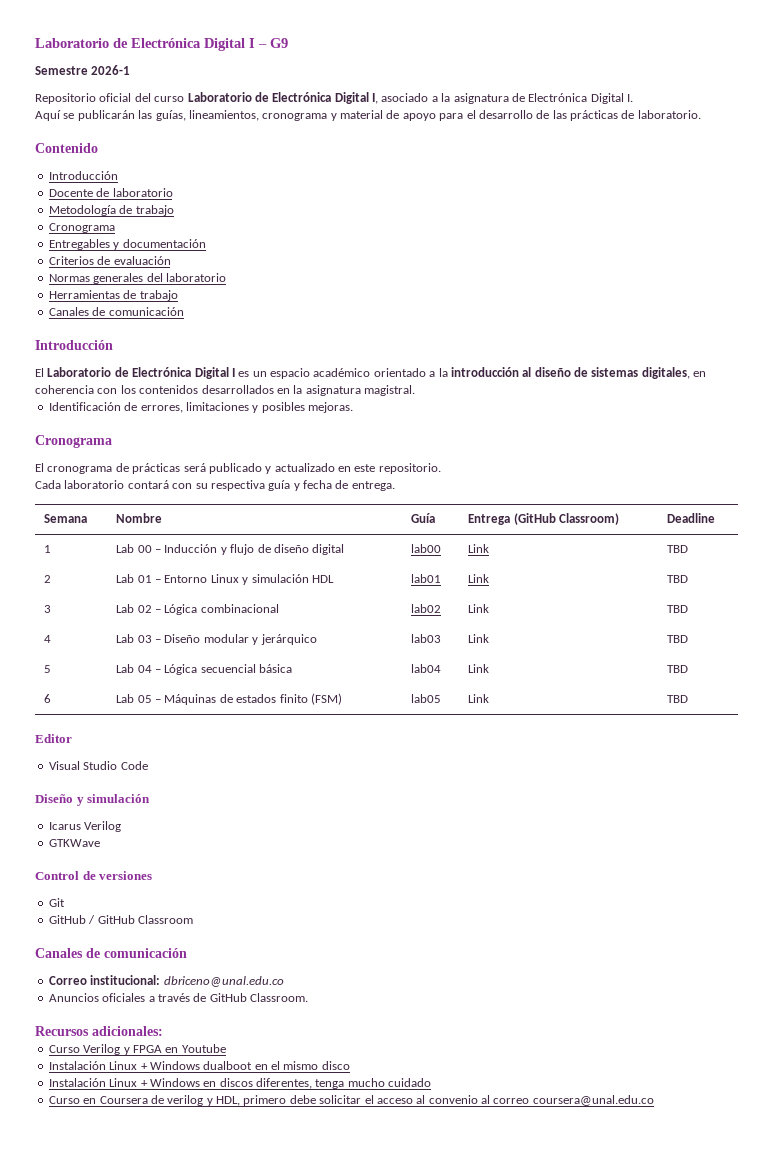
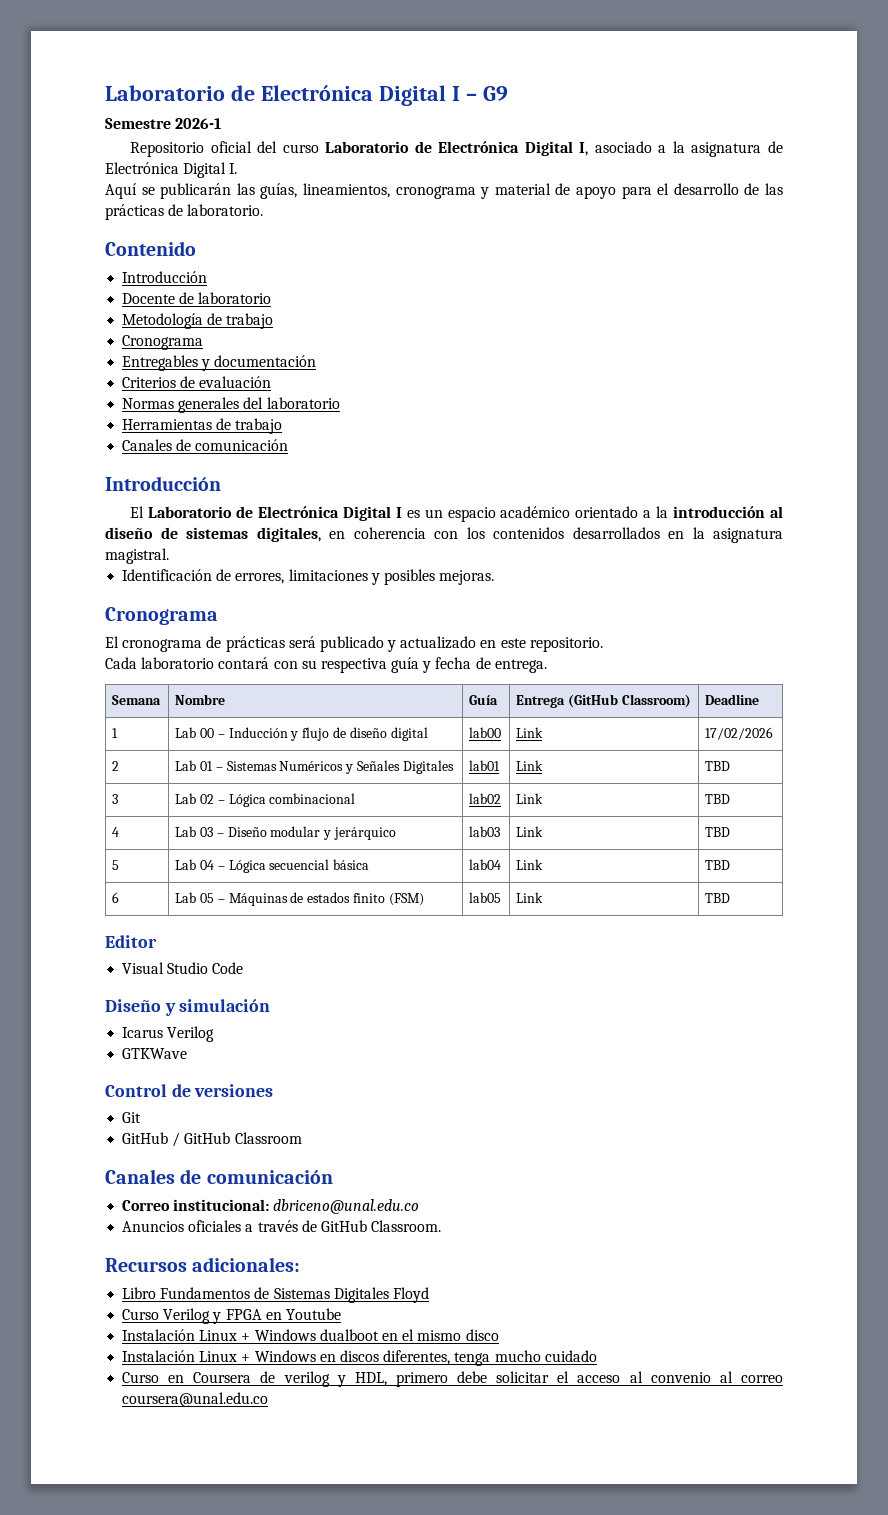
- 1 | Lab 00 – Inducción y flujo de diseño digital | lab00 | Link | TBD
+ 1 | Lab 00 – Inducción y flujo de diseño digital | lab00 | Link | 17/02/2026
- 2 | Lab 01 – Entorno Linux y simulación HDL | lab01 | Link | TBD
+ 2 | Lab 01 – Sistemas Numéricos y Señales Digitales | lab01 | Link | TBD
+ Libro Fundamentos de Sistemas Digitales Floyd

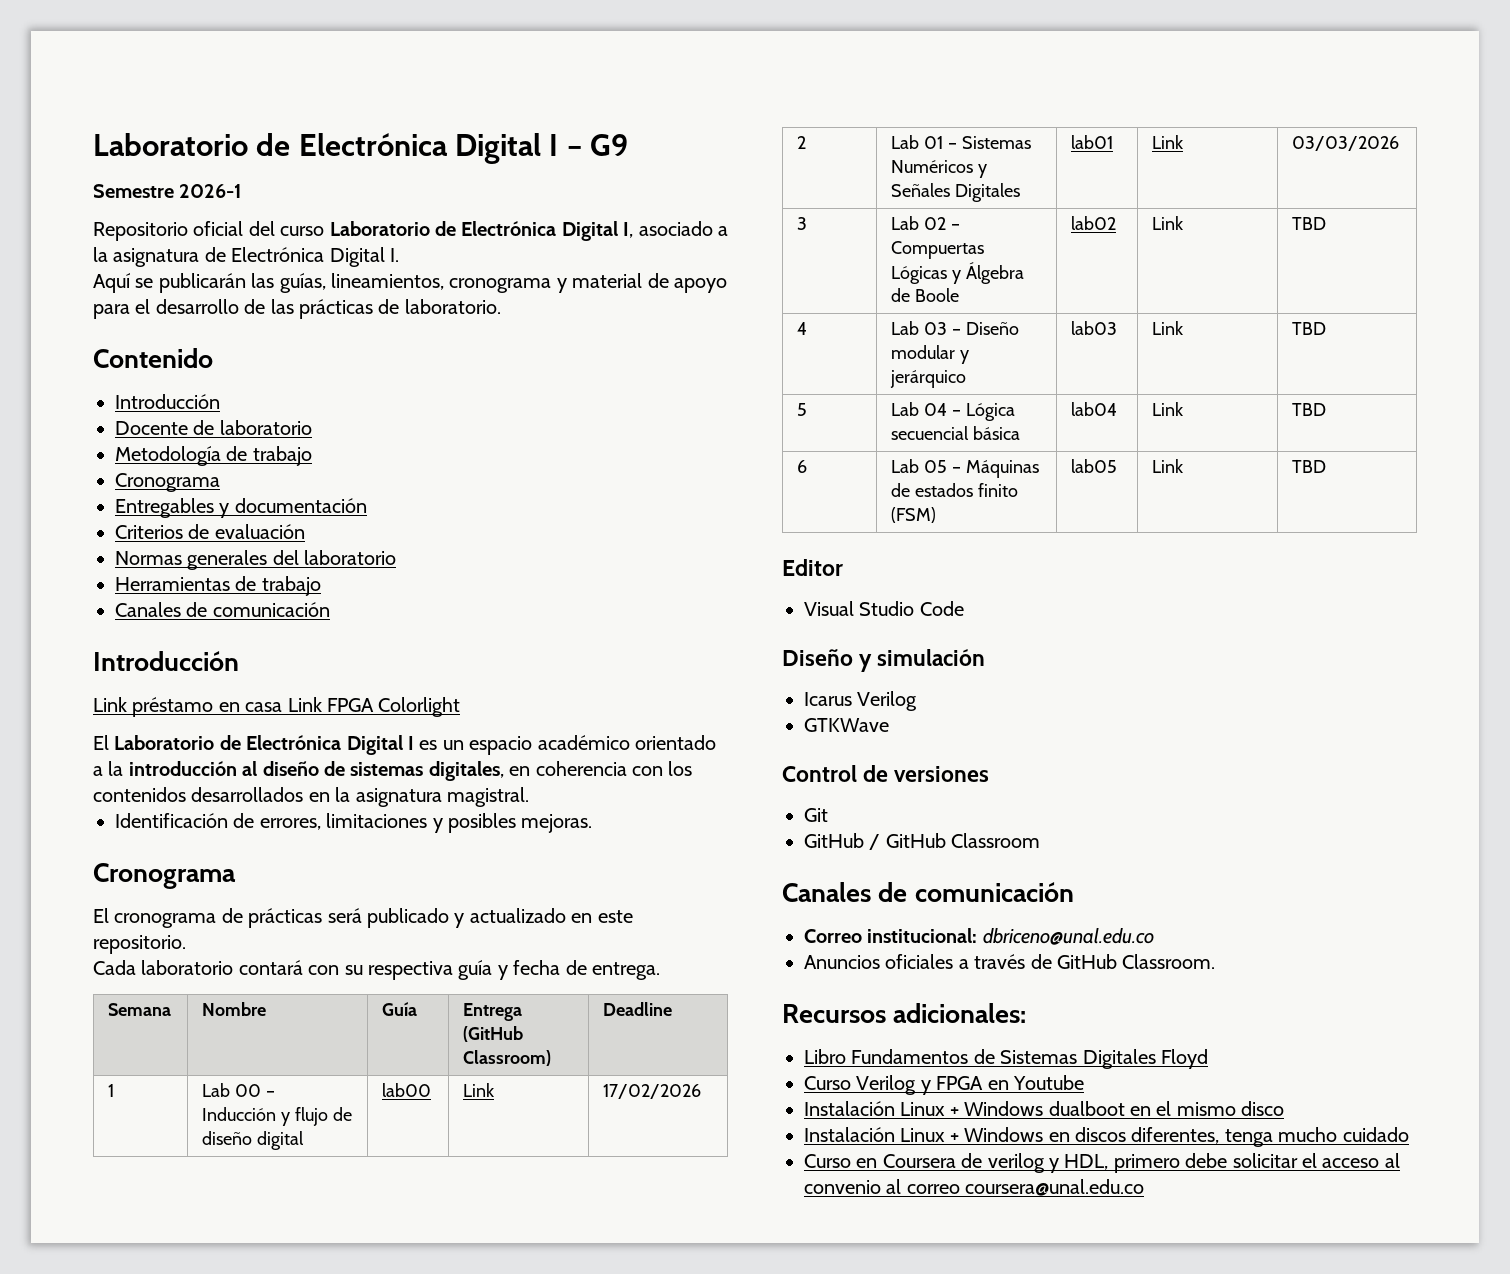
+ Link préstamo en casa Link FPGA Colorlight
- 2 | Lab 01 – Sistemas Numéricos y Señales Digitales | lab01 | Link | TBD
+ 2 | Lab 01 – Sistemas Numéricos y Señales Digitales | lab01 | Link | 03/03/2026
- 3 | Lab 02 – Lógica combinacional | lab02 | Link | TBD
+ 3 | Lab 02 – Compuertas Lógicas y Álgebra de Boole | lab02 | Link | TBD

